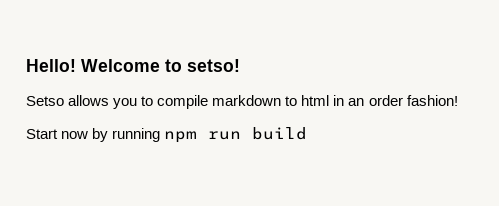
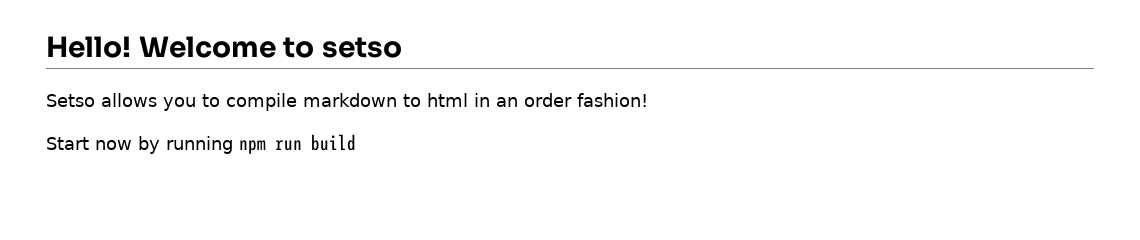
- Welcome to setso!
+ Welcome to setso

